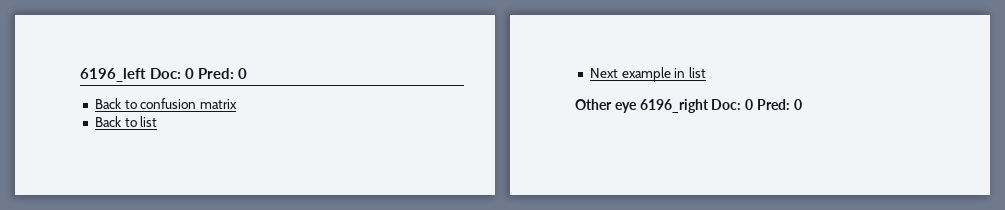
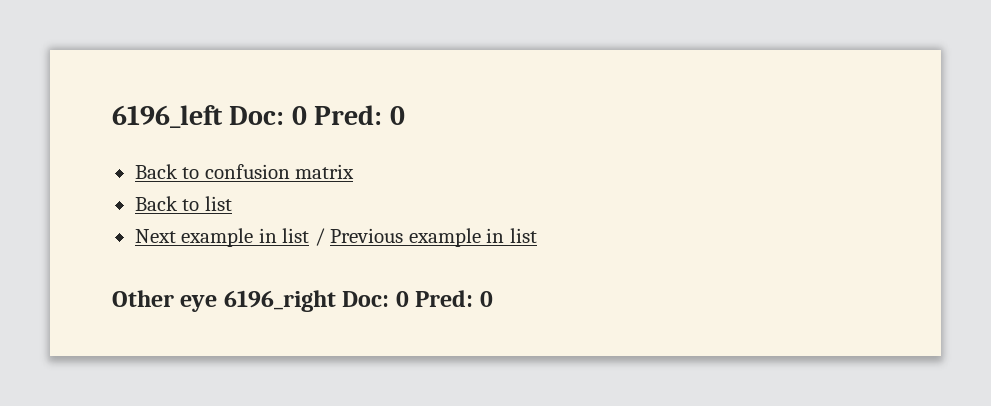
- Next example in list
+ Next example in list / Previous example in list

